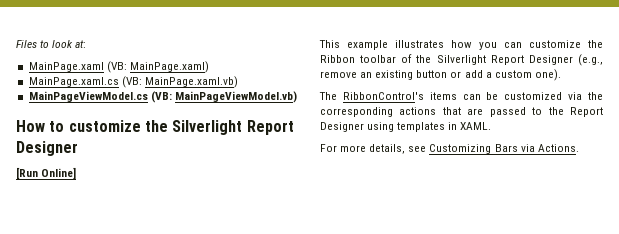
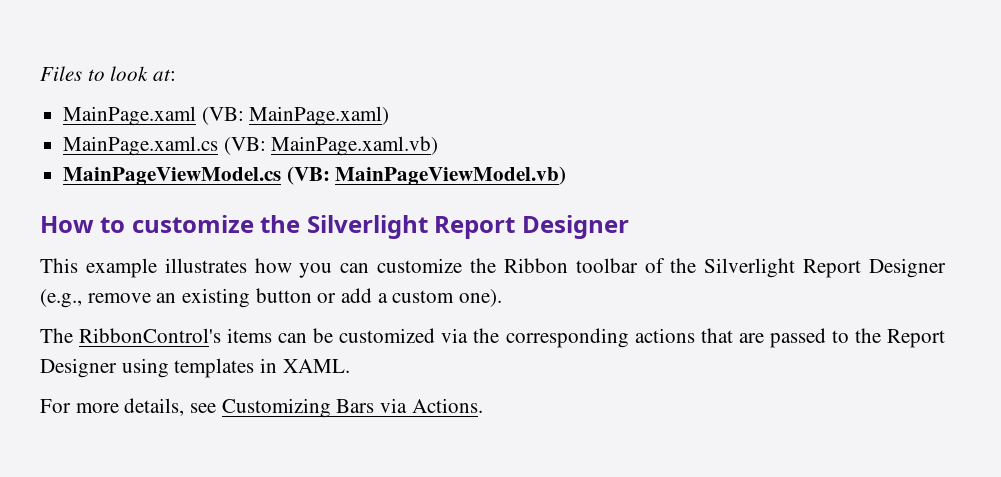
- [Run Online]

